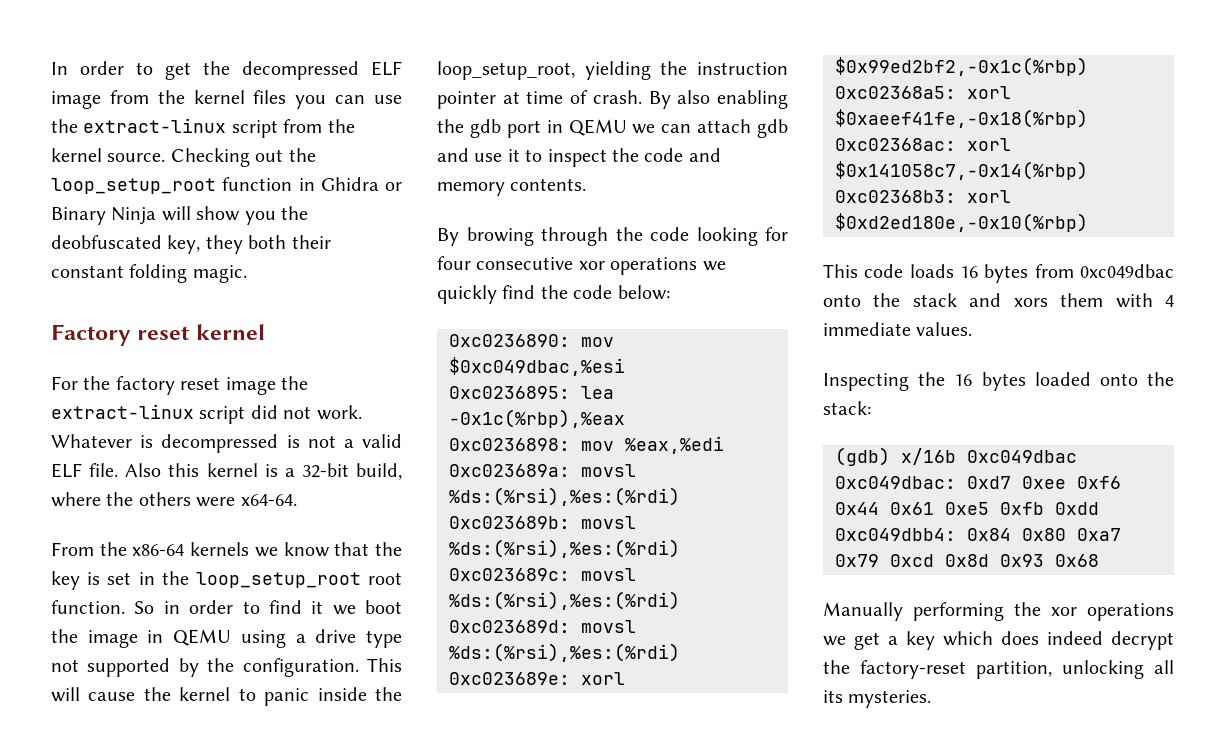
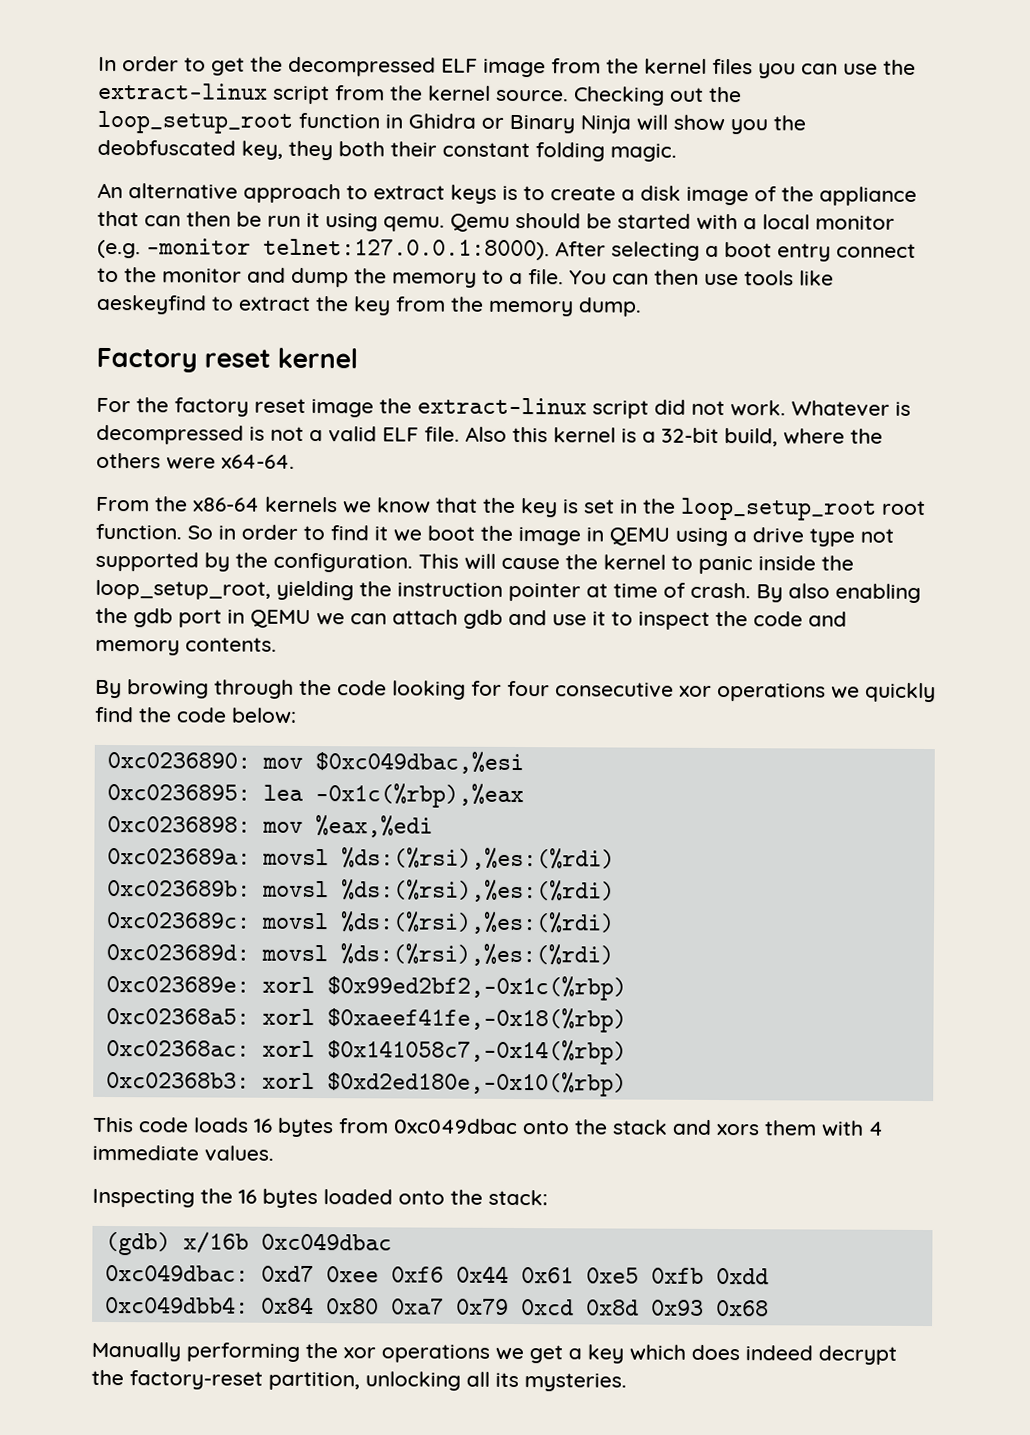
+ An alternative approach to extract keys is to create a disk image of the appliance that can then be run it using qemu. Qemu should be started with a local monitor (e.g. -monitor telnet:127.0.0.1:8000). After selecting a boot entry connect to the monitor and dump the memory to a file. You can then use tools like aeskeyfind to extract the key from the memory dump.

